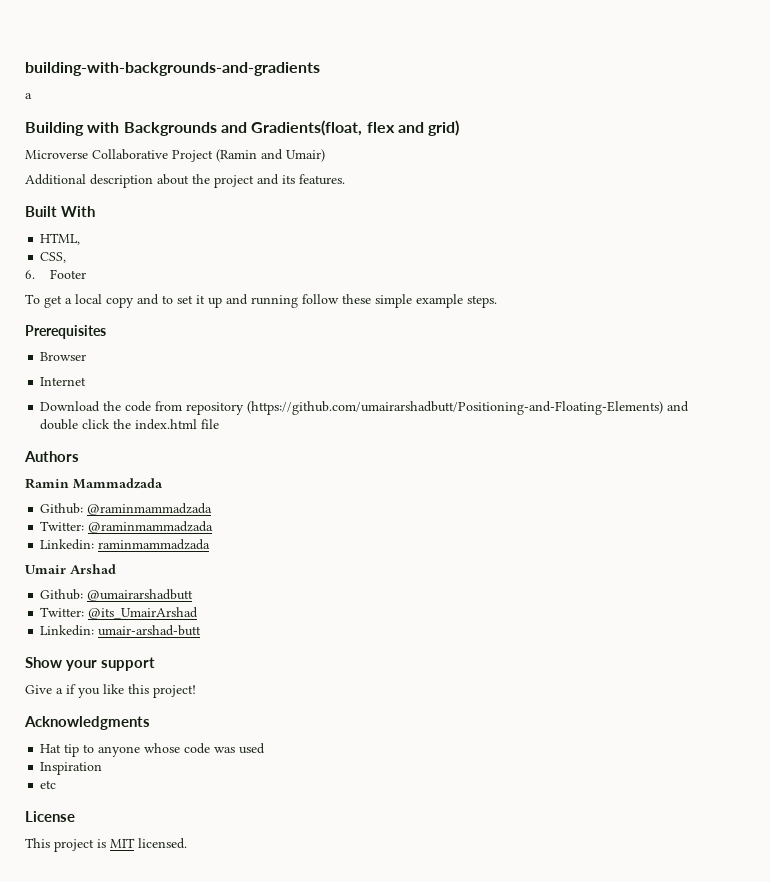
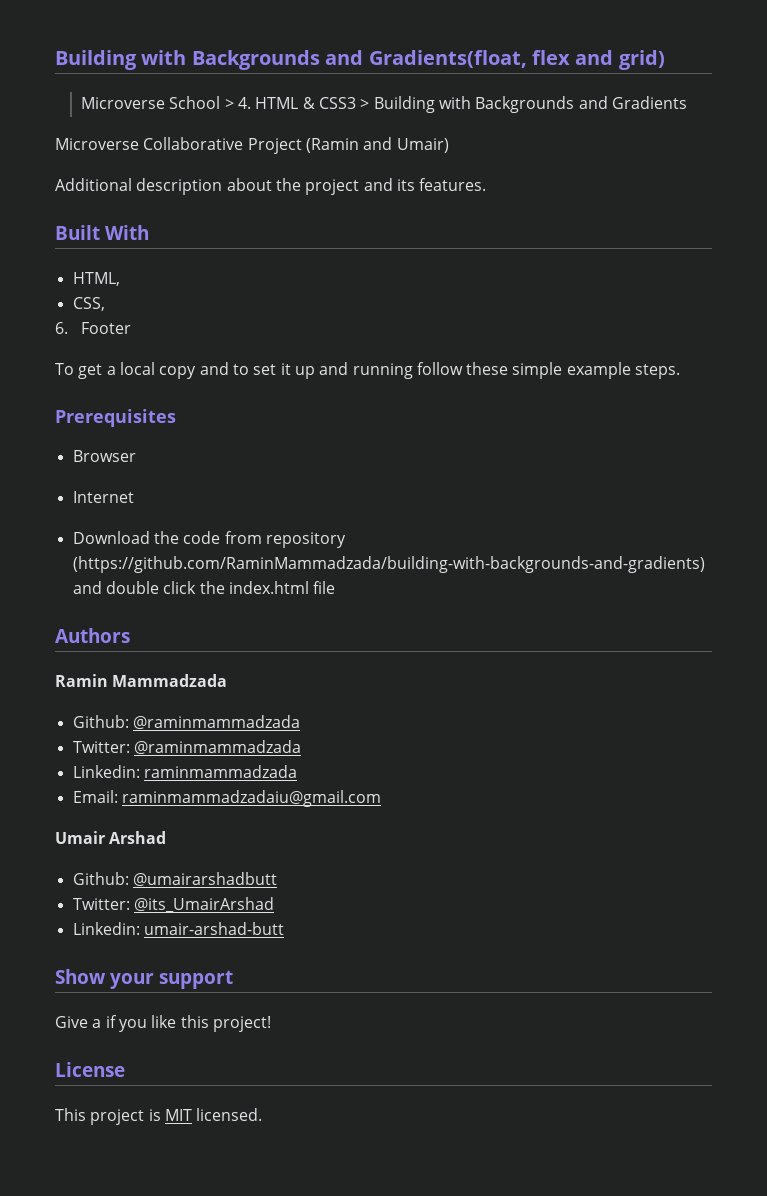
- building-with-backgrounds-and-gradients
- a
+ Microverse School > 4. HTML & CSS3 > Building with Backgrounds and Gradients
- Download the code from repository (https://github.com/umairarshadbutt/Positioning-and-Floating-Elements) and double click the index.html file
+ Download the code from repository (https://github.com/RaminMammadzada/building-with-backgrounds-and-gradients) and double click the index.html file
+ Email: raminmammadzadaiu@gmail.com
- Acknowledgments
- Hat tip to anyone whose code was used
- Inspiration
- etc

